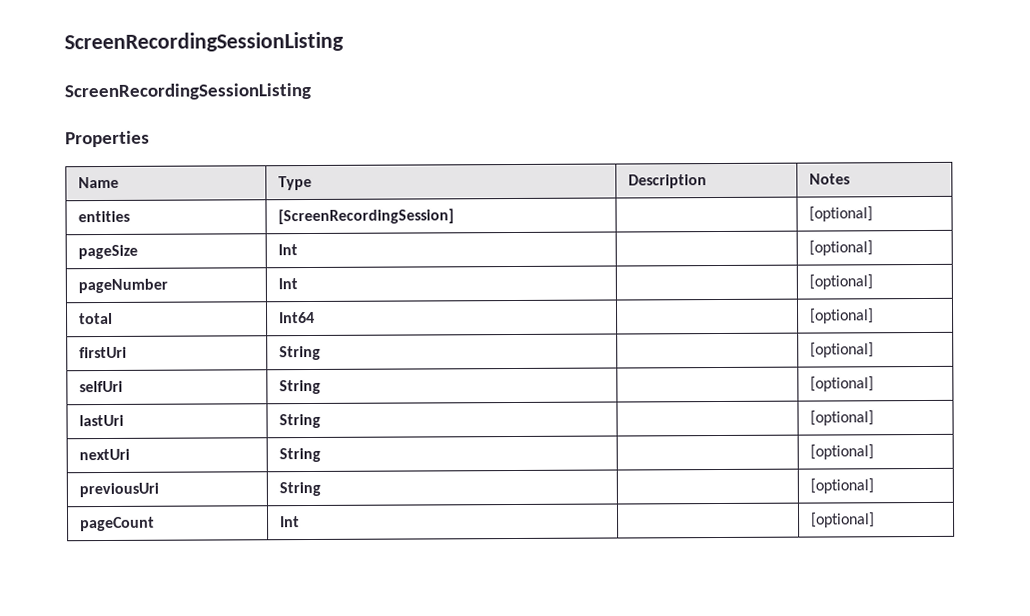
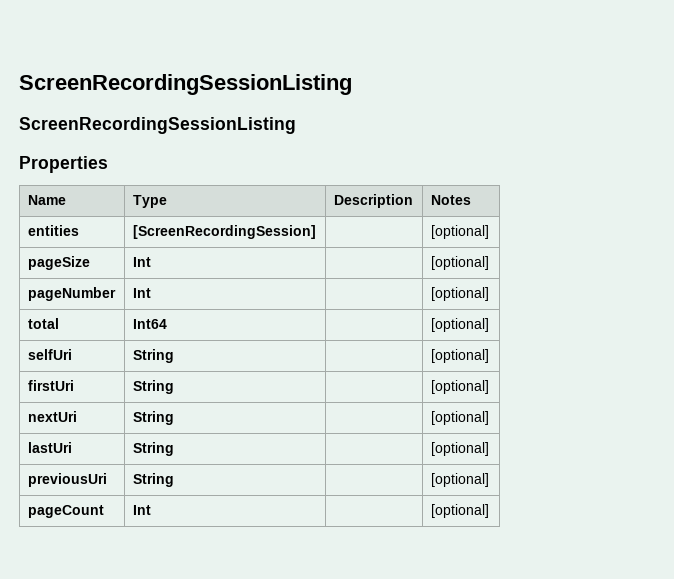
+ selfUri | String | | [optional]
- selfUri | String | | [optional]
+ nextUri | String | | [optional]
- nextUri | String | | [optional]

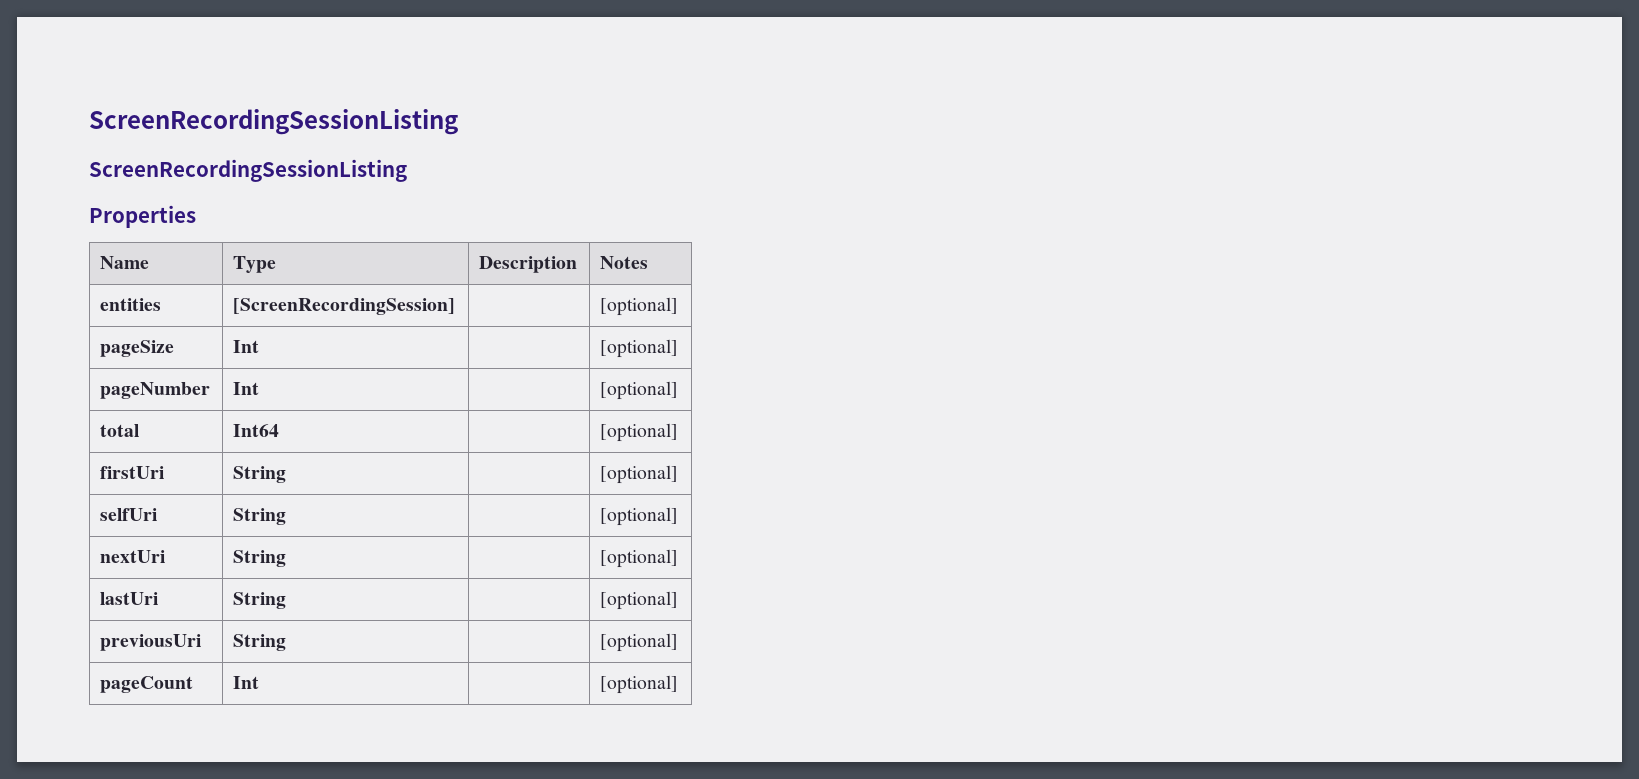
+ firstUri | String | | [optional]
  selfUri | String | | [optional]
- firstUri | String | | [optional]

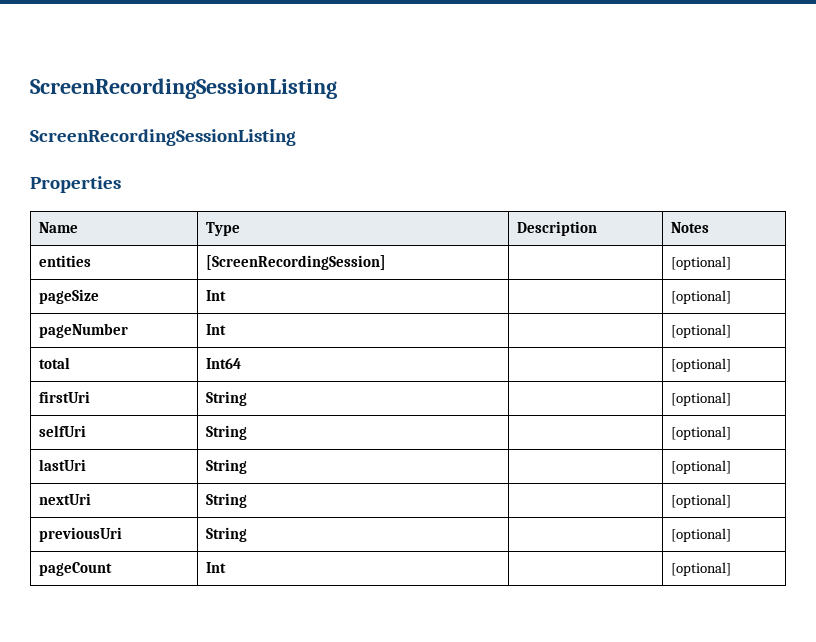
+ lastUri | String | | [optional]
  nextUri | String | | [optional]
- lastUri | String | | [optional]

